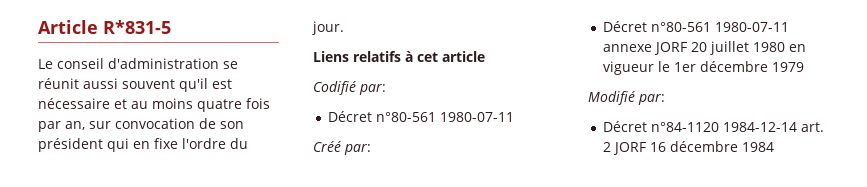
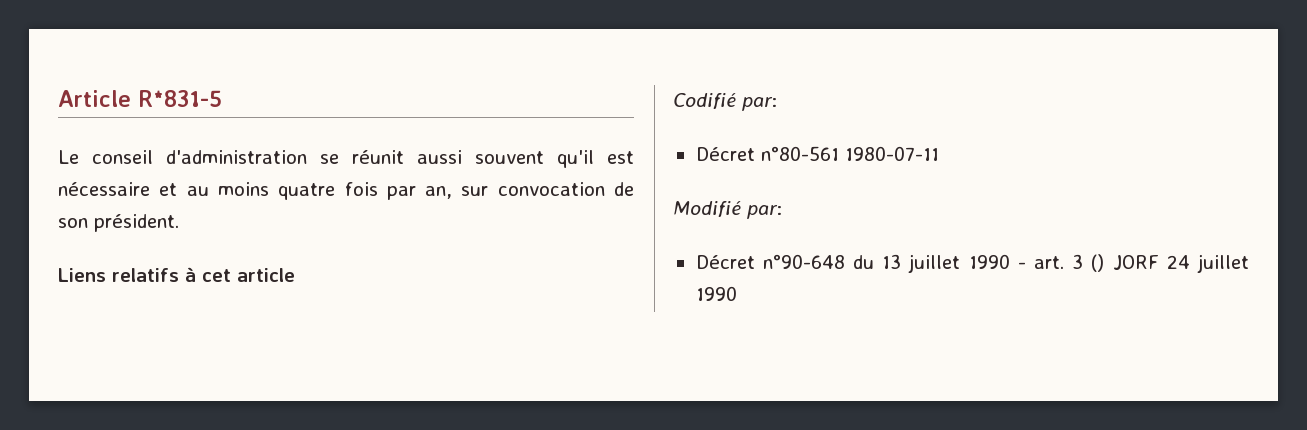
- Le conseil d'administration se réunit aussi souvent qu'il est nécessaire et au moins quatre fois par an, sur convocation de son président qui en fixe l'ordre du jour.
+ Le conseil d'administration se réunit aussi souvent qu'il est nécessaire et au moins quatre fois par an, sur convocation de son président.
- Créé par:
- Décret n°80-561 1980-07-11 annexe JORF 20 juillet 1980 en vigueur le 1er décembre 1979
  Modifié par:
- Décret n°84-1120 1984-12-14 art. 2 JORF 16 décembre 1984
+ Décret n°90-648 du 13 juillet 1990 - art. 3 () JORF 24 juillet 1990

